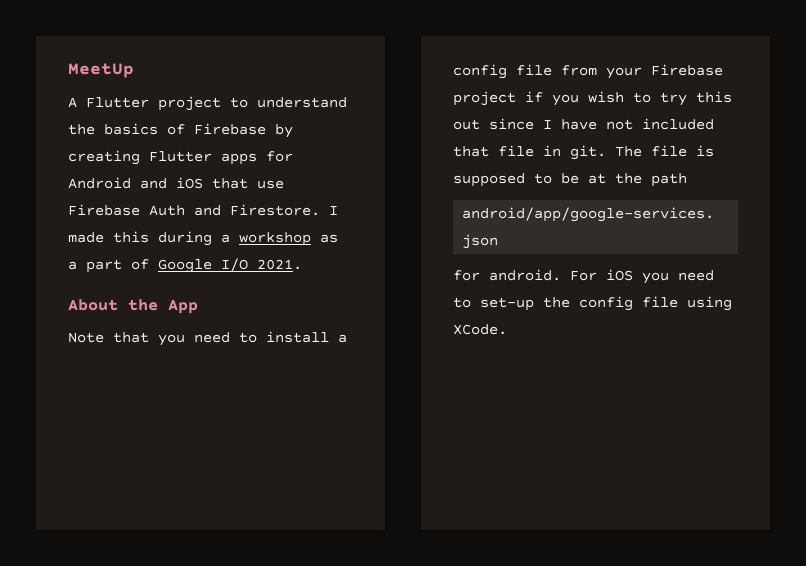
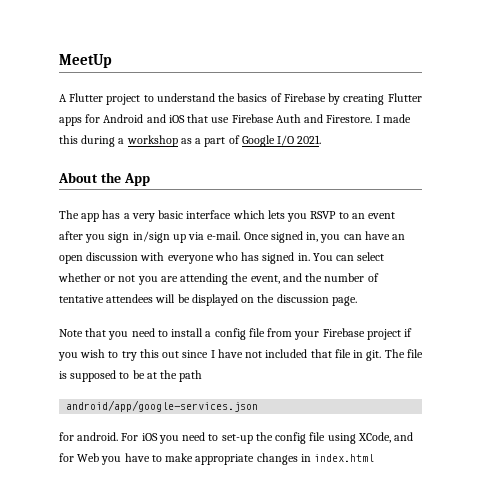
+ The app has a very basic interface which lets you RSVP to an event after you sign in/sign up via e-mail. Once signed in, you can have an open discussion with everyone who has signed in. You can select whether or not you are attending the event, and the number of tentative attendees will be displayed on the discussion page.
- For iOS you need to set-up the config file using XCode.
+ For iOS you need to set-up the config file using XCode, and for Web you have to make appropriate changes in index.html

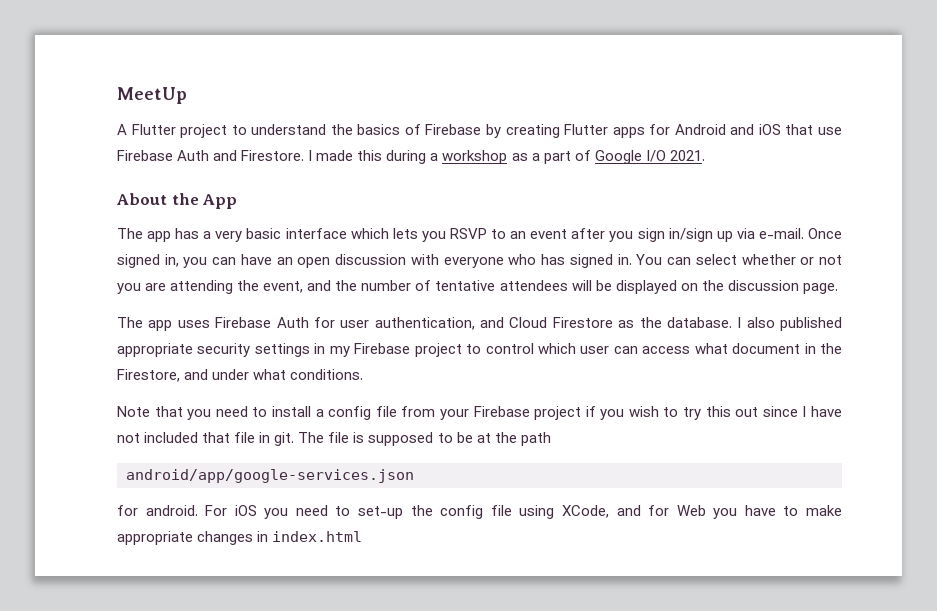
+ The app uses Firebase Auth for user authentication, and Cloud Firestore as the database. I also published appropriate security settings in my Firebase project to control which user can access what document in the Firestore, and under what conditions.

